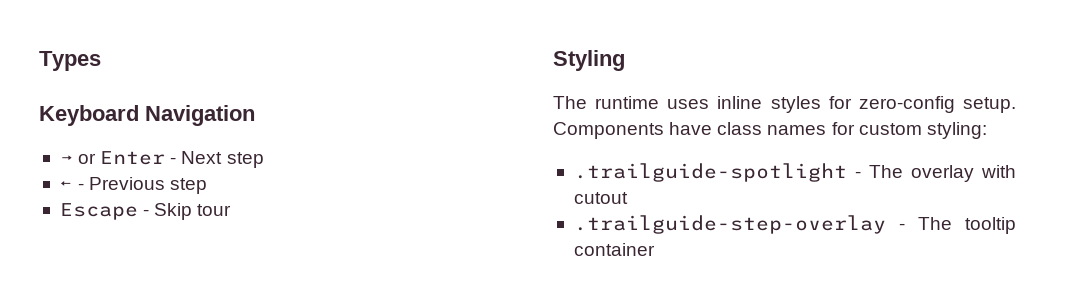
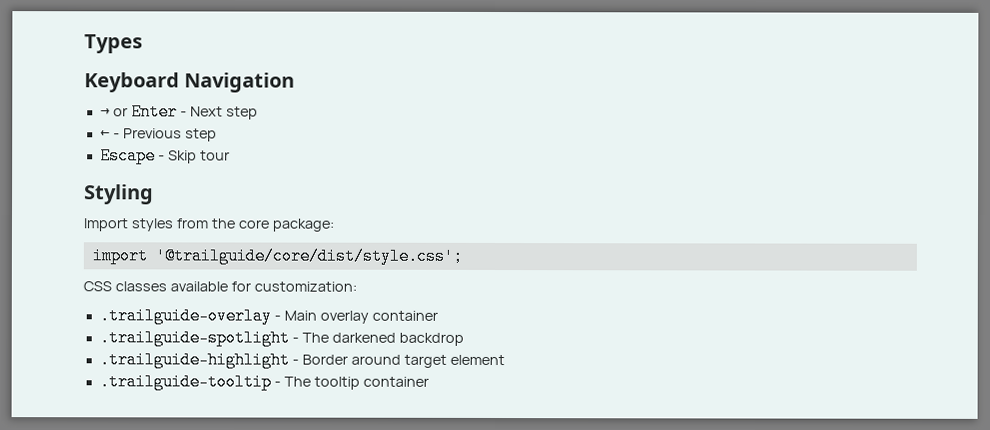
- The runtime uses inline styles for zero-config setup. Components have class names for custom styling:
- .trailguide-spotlight - The overlay with cutout
- .trailguide-step-overlay - The tooltip container
+ Import styles from the core package:
+ import '@trailguide/core/dist/style.css';
+ CSS classes available for customization:
+ .trailguide-overlay - Main overlay container
+ .trailguide-spotlight - The darkened backdrop
+ .trailguide-highlight - Border around target element
+ .trailguide-tooltip - The tooltip container

